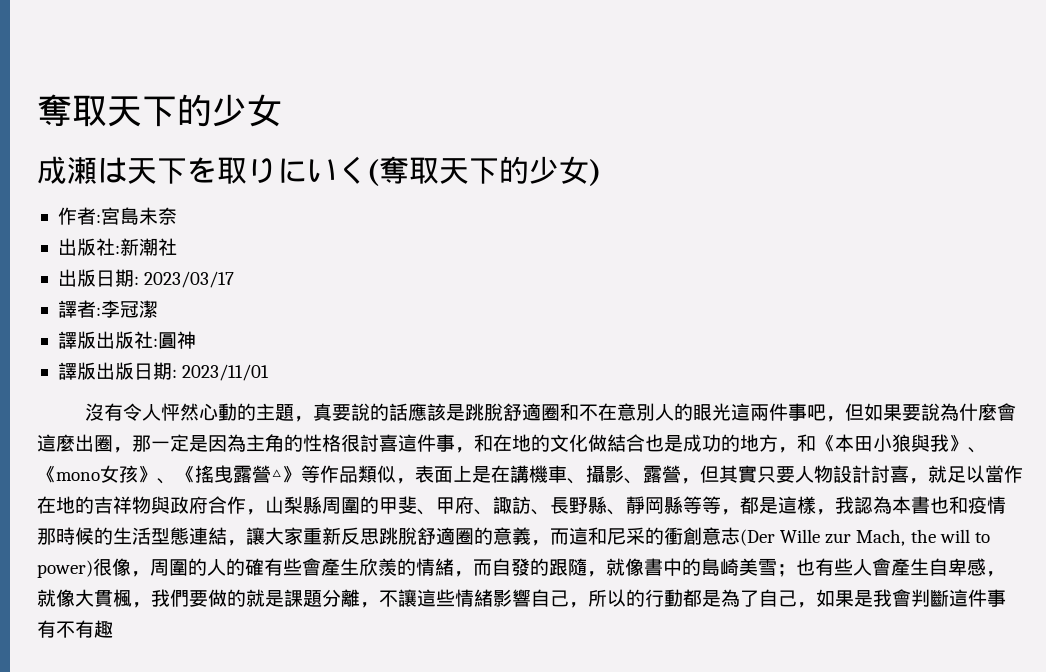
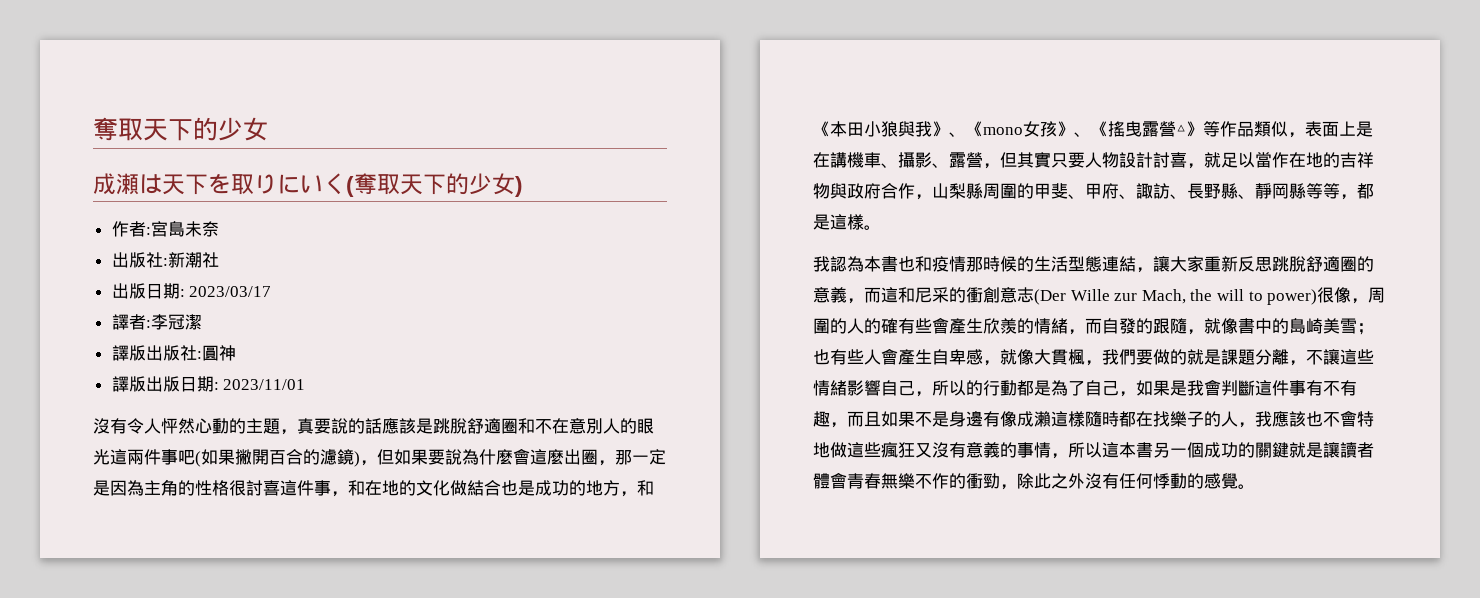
- 沒有令人怦然心動的主題，真要說的話應該是跳脫舒適圈和不在意別人的眼光這兩件事吧，但如果要說為什麼會這麼出圈，那一定是因為主角的性格很討喜這件事，和在地的文化做結合也是成功的地方，和《本田小狼與我》、《mono女孩》、《搖曳露營△》等作品類似，表面上是在講機車、攝影、露營，但其實只要人物設計討喜，就足以當作在地的吉祥物與政府合作，山梨縣周圍的甲斐、甲府、諏訪、長野縣、靜岡縣等等，都是這樣，我認為本書也和疫情那時候的生活型態連結，讓大家重新反思跳脫舒適圈的意義，而這和尼采的衝創意志(Der Wille zur Mach, the will to power)很像，周圍的人的確有些會產生欣羨的情緒，而自發的跟隨，就像書中的島崎美雪；
+ 沒有令人怦然心動的主題，真要說的話應該是跳脫舒適圈和不在意別人的眼光這兩件事吧(如果撇開百合的濾鏡)，但如果要說為什麼會這麼出圈，那一定是因為主角的性格很討喜這件事，和在地的文化做結合也是成功的地方，和《本田小狼與我》、《mono女孩》、《搖曳露營△》等作品類似，表面上是在講機車、攝影、露營，但其實只要人物設計討喜，就足以當作在地的吉祥物與政府合作，山梨縣周圍的甲斐、甲府、諏訪、長野縣、靜岡縣等等，都是這樣。
+ 我認為本書也和疫情那時候的生活型態連結，讓大家重新反思跳脫舒適圈的意義，而這和尼采的衝創意志(Der Wille zur Mach, the will to power)很像，周圍的人的確有些會產生欣羨的情緒，而自發的跟隨，就像書中的島崎美雪；
- 也有些人會產生自卑感，就像大貫楓，我們要做的就是課題分離，不讓這些情緒影響自己，所以的行動都是為了自己，如果是我會判斷這件事有不有趣
+ 也有些人會產生自卑感，就像大貫楓，我們要做的就是課題分離，不讓這些情緒影響自己，所以的行動都是為了自己，如果是我會判斷這件事有不有趣，而且如果不是身邊有像成瀨這樣隨時都在找樂子的人，我應該也不會特地做這些瘋狂又沒有意義的事情，所以這本書另一個成功的關鍵就是讓讀者體會青春無樂不作的衝勁，除此之外沒有任何悸動的感覺。

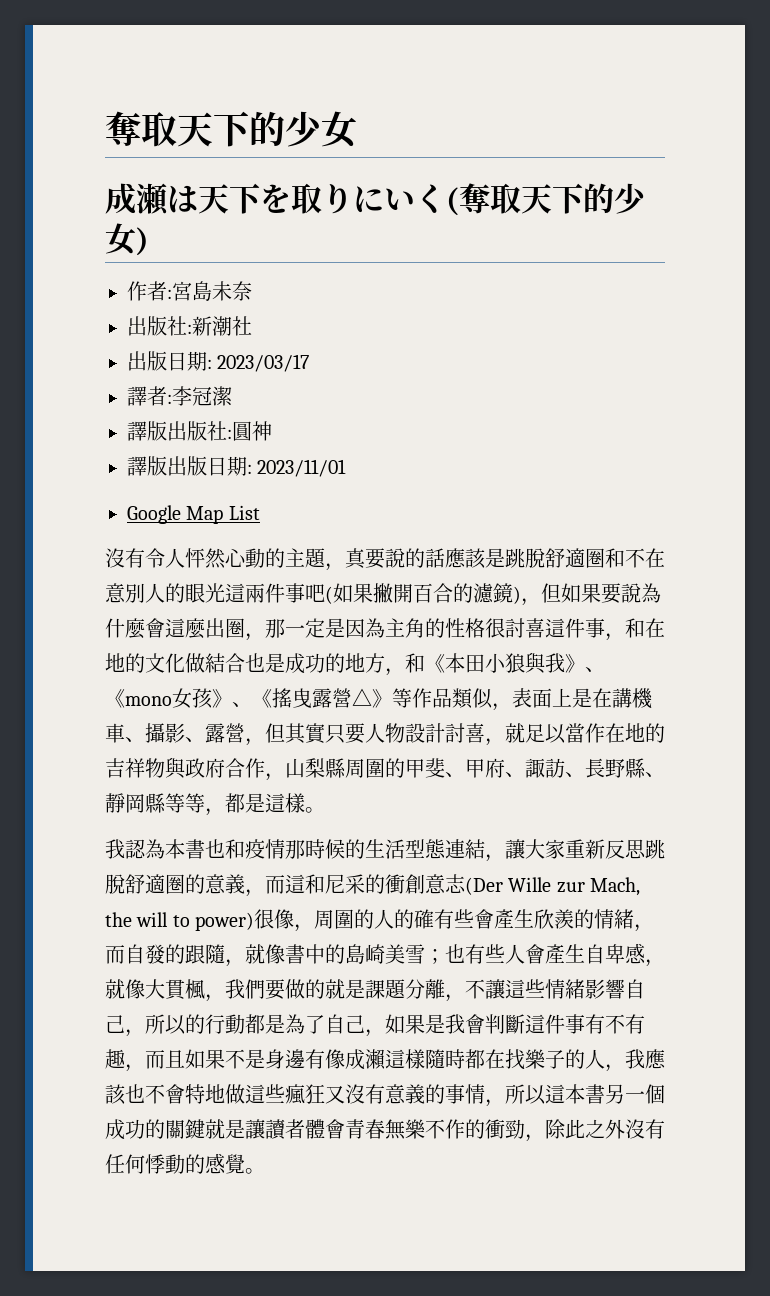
+ Google Map List

